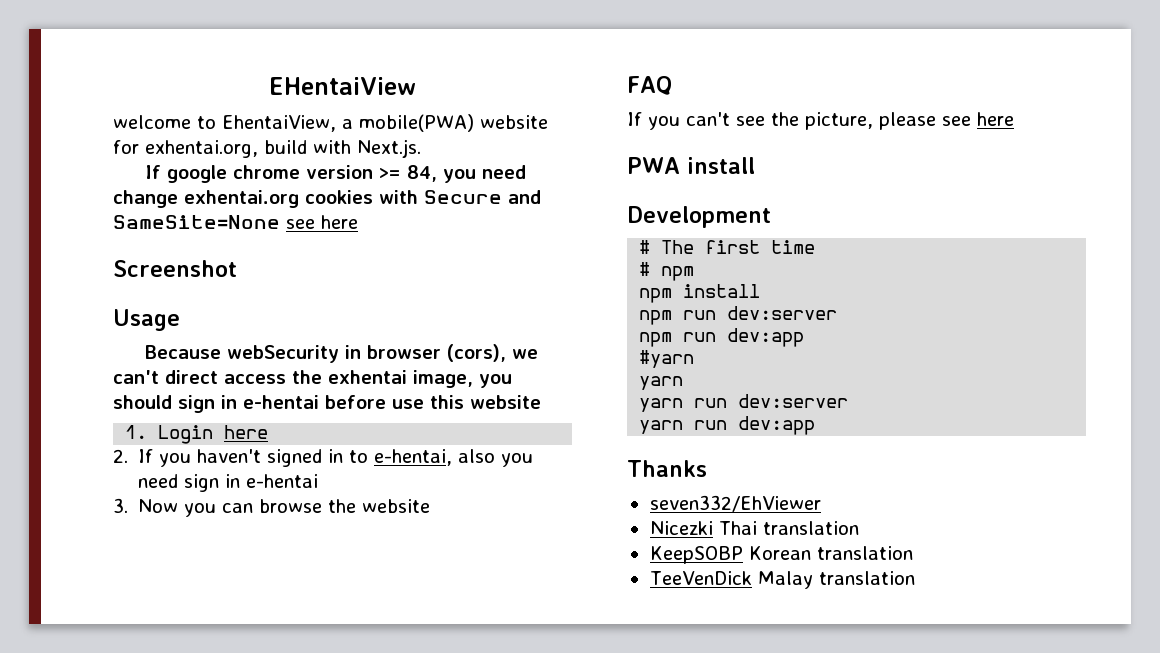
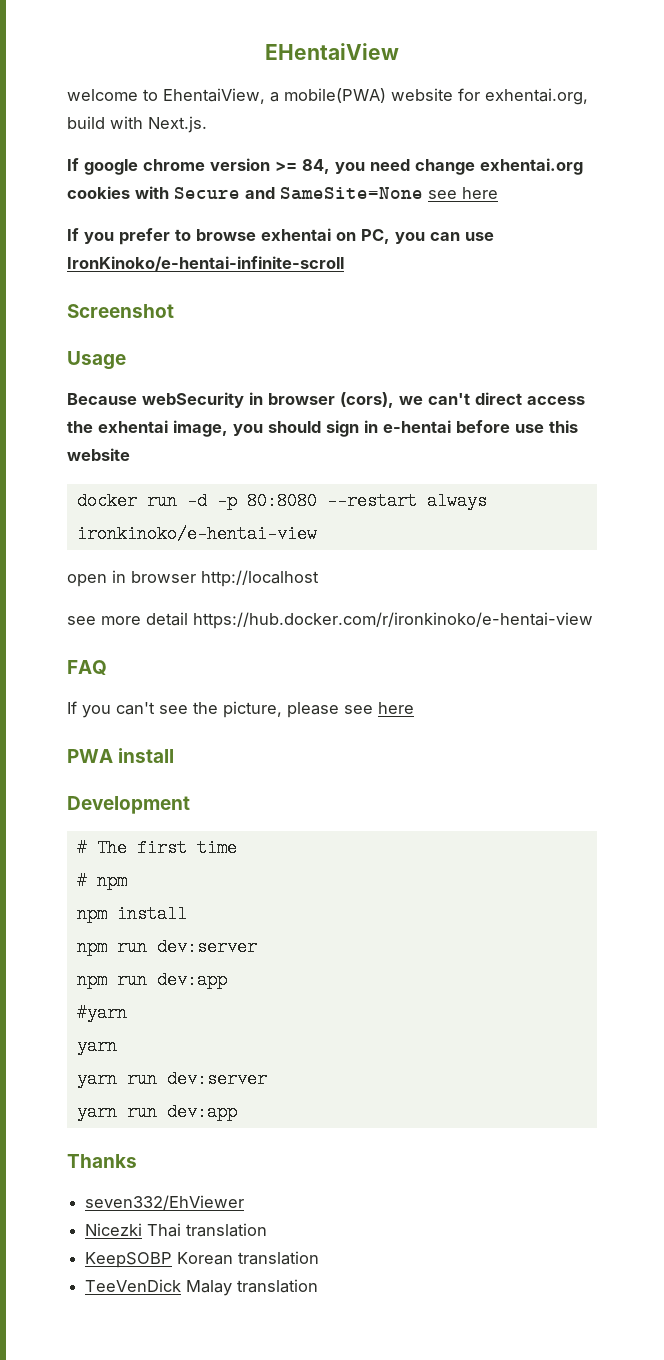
+ If you prefer to browse exhentai on PC, you can use IronKinoko/e-hentai-infinite-scroll
- 1. Login here
- 2. If you haven't signed in to e-hentai, also you need sign in e-hentai
- 3. Now you can browse the website
+ docker run -d -p 80:8080 --restart always ironkinoko/e-hentai-view
+ open in browser http://localhost
+ see more detail https://hub.docker.com/r/ironkinoko/e-hentai-view

